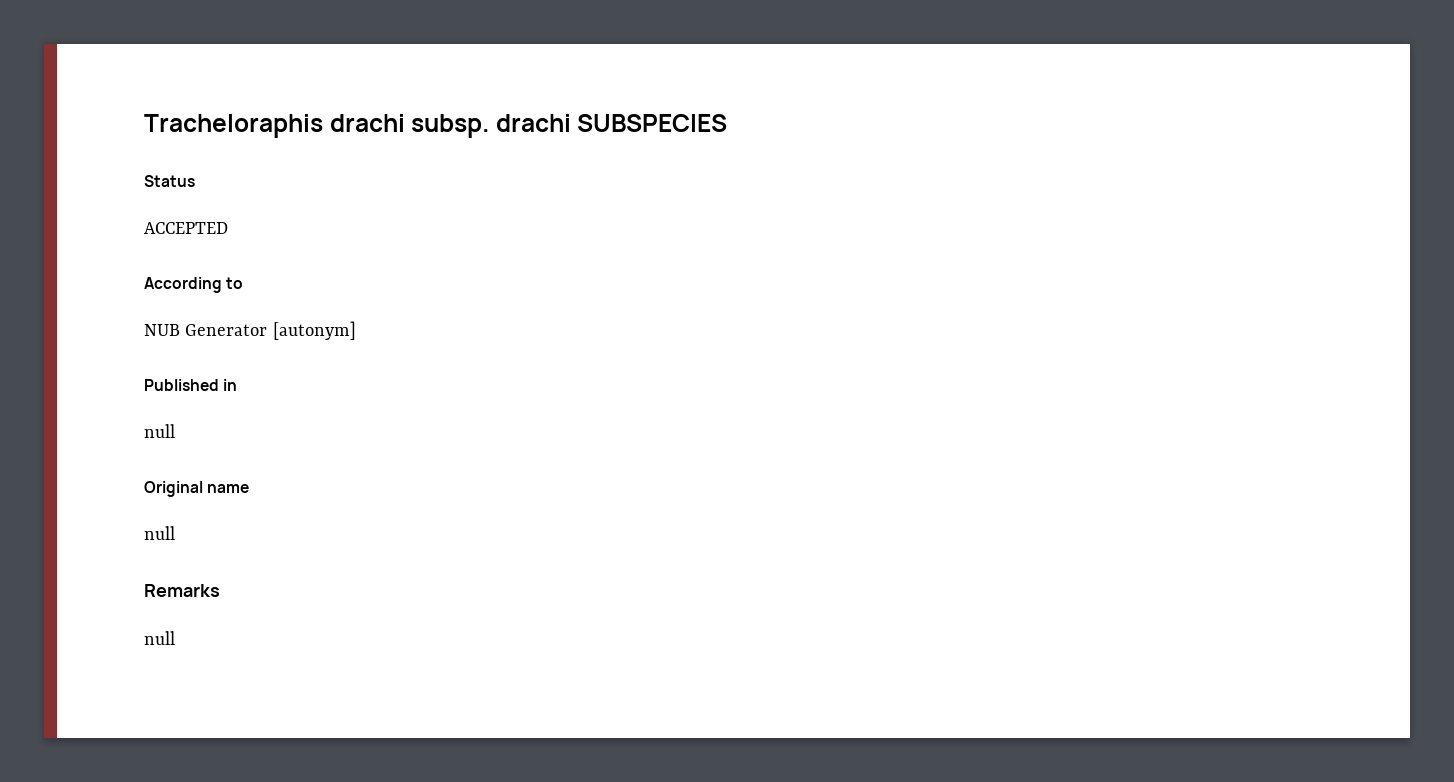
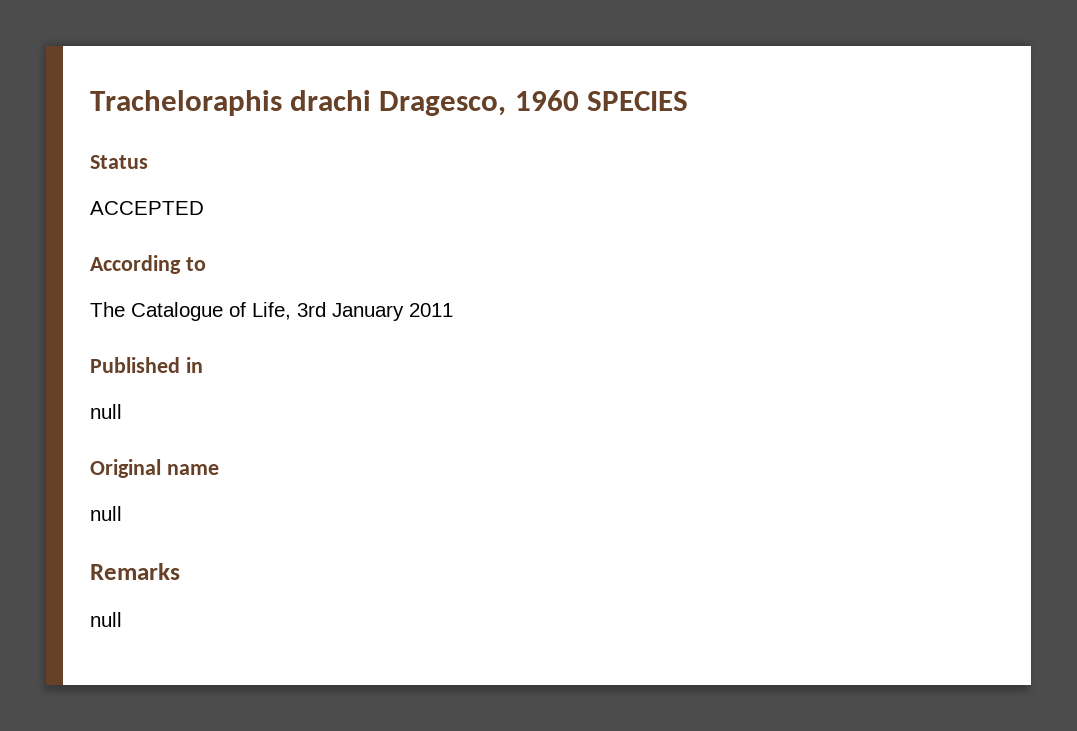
- Tracheloraphis drachi subsp. drachi SUBSPECIES
+ Tracheloraphis drachi Dragesco, 1960 SPECIES
- NUB Generator [autonym]
+ The Catalogue of Life, 3rd January 2011

